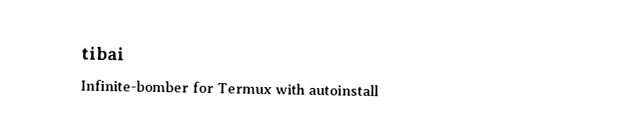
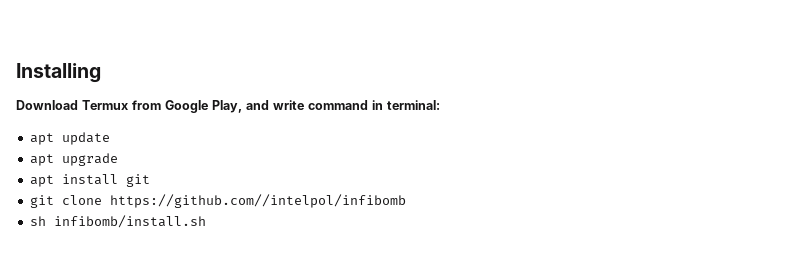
- tibai
- Infinite-bomber for Termux with autoinstall
+ Installing
+ Download Termux from Google Play, and write command in terminal:
+ apt update
+ apt upgrade
+ apt install git
+ git clone https://github.com//intelpol/infibomb
+ sh infibomb/install.sh

